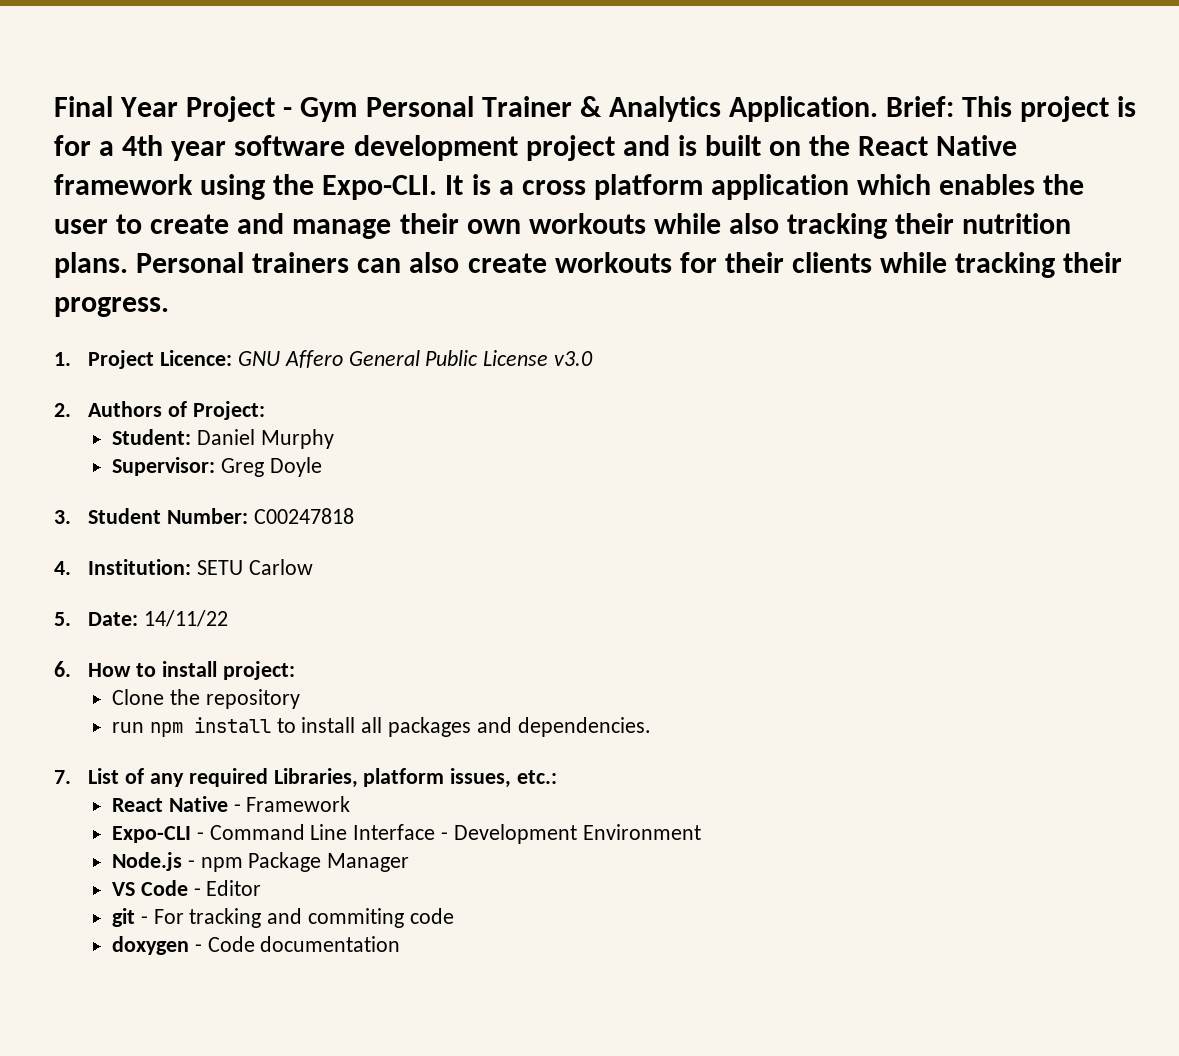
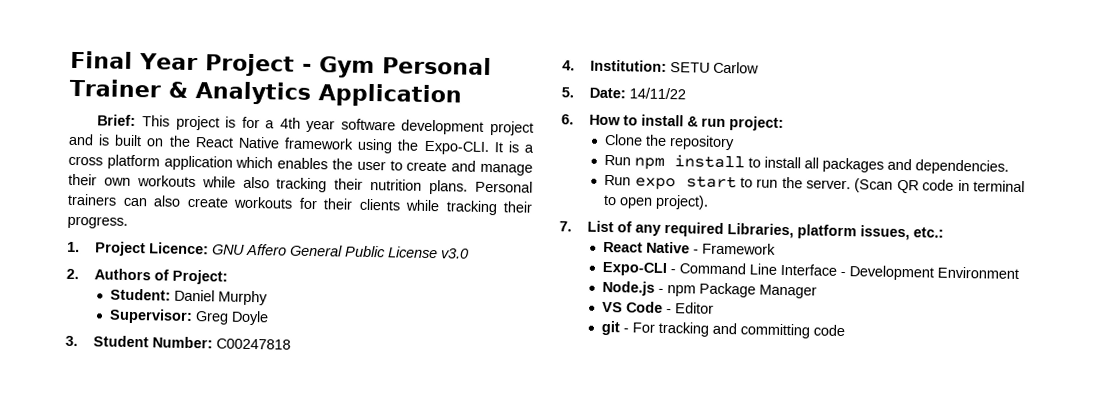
- Final Year Project - Gym Personal Trainer & Analytics Application. Brief: This project is for a 4th year software development project and is built on the React Native framework using the Expo-CLI.
+ Final Year Project - Gym Personal Trainer & Analytics Application
+ Brief: This project is for a 4th year software development project and is built on the React Native framework using the Expo-CLI.
- 6. How to install project:
+ 6. How to install & run project:
- run npm install to install all packages and dependencies.
+ Run npm install to install all packages and dependencies.
+ Run expo start to run the server. (Scan QR code in terminal to open project).
- git - For tracking and commiting code
- doxygen - Code documentation
+ git - For tracking and committing code

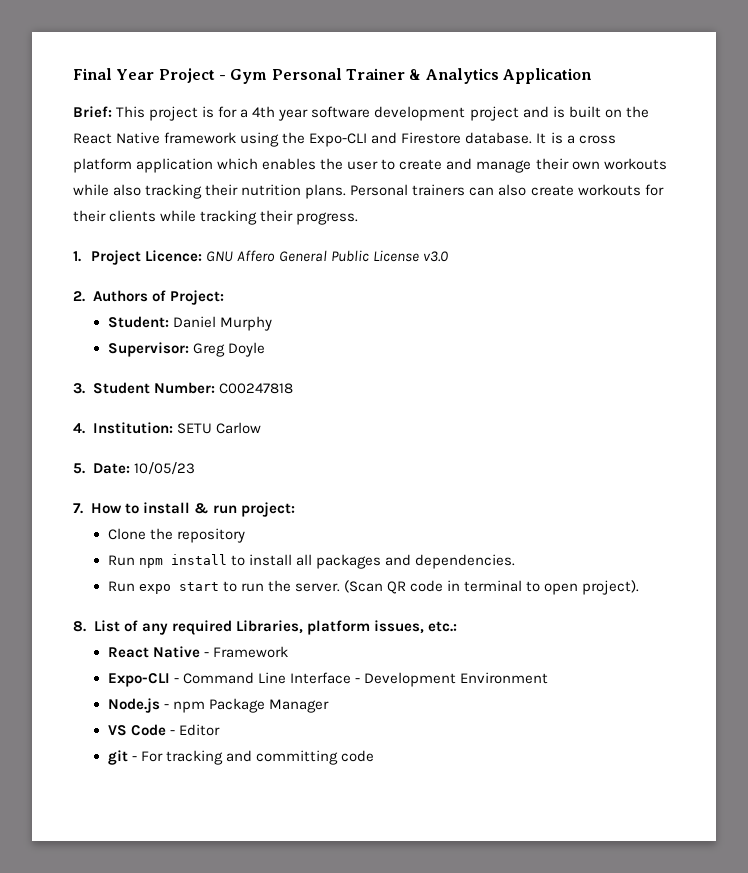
- Brief: This project is for a 4th year software development project and is built on the React Native framework using the Expo-CLI.
+ Brief: This project is for a 4th year software development project and is built on the React Native framework using the Expo-CLI and Firestore database.
- 5. Date: 14/11/22
- 6. How to install & run project:
+ 5. Date: 10/05/23
+ 7. How to install & run project:
- 7. List of any required Libraries, platform issues, etc.:
+ 8. List of any required Libraries, platform issues, etc.:

